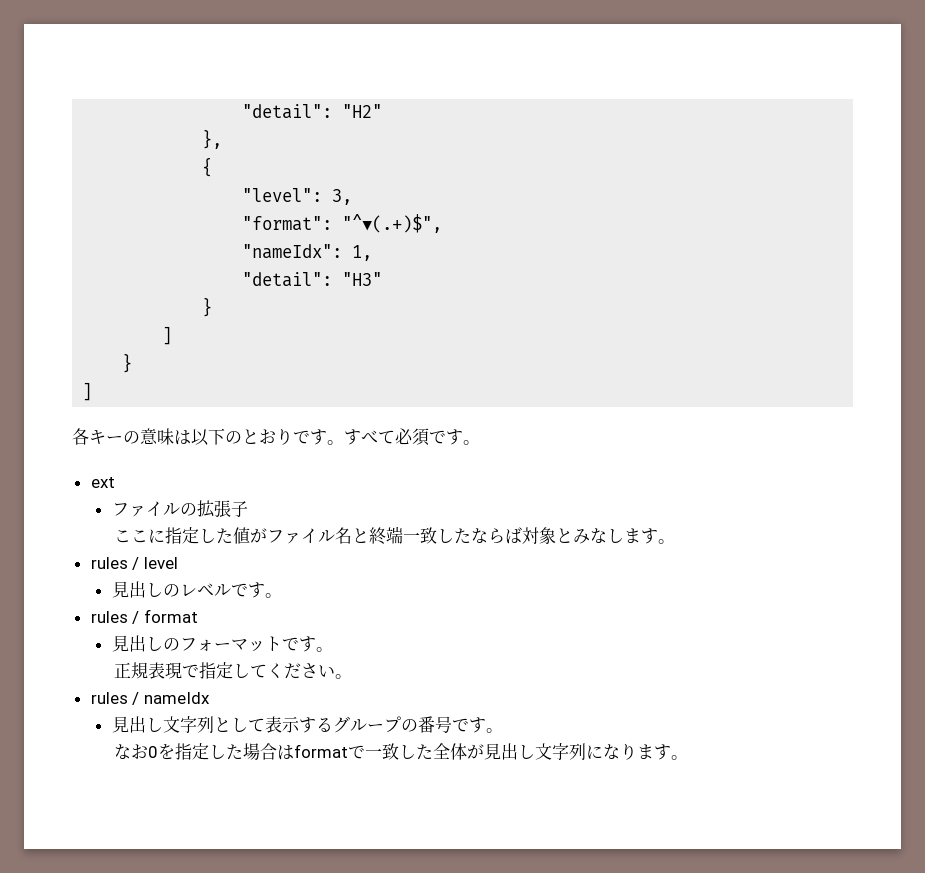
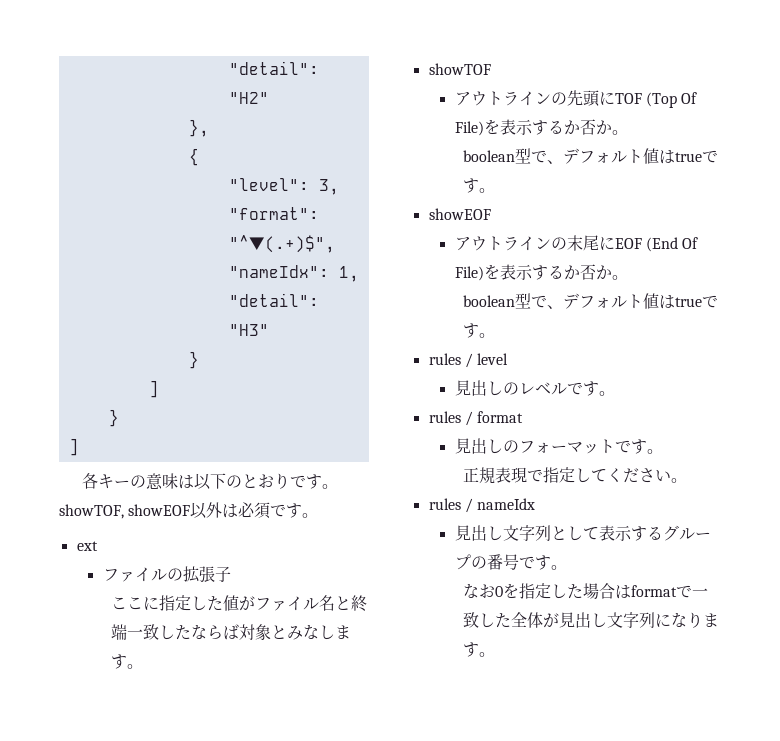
- 各キーの意味は以下のとおりです。すべて必須です。
+ 各キーの意味は以下のとおりです。showTOF, showEOF以外は必須です。
+ showTOF
+ アウトラインの先頭にTOF (Top Of File)を表示するか否か。
+ boolean型で、デフォルト値はtrueです。
+ showEOF
+ アウトラインの末尾にEOF (End Of File)を表示するか否か。
+ boolean型で、デフォルト値はtrueです。

